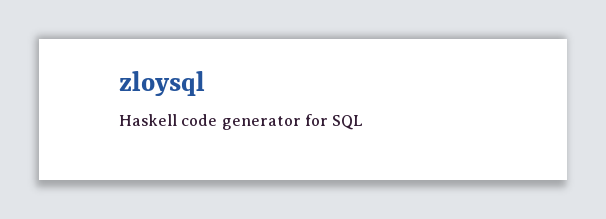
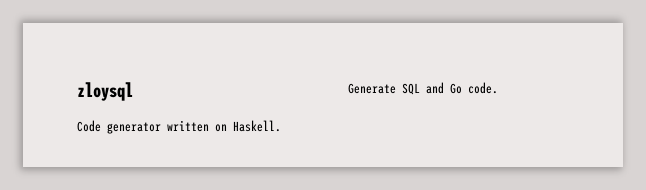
- Haskell code generator for SQL
+ Code generator written on Haskell. Generate SQL and Go code.

